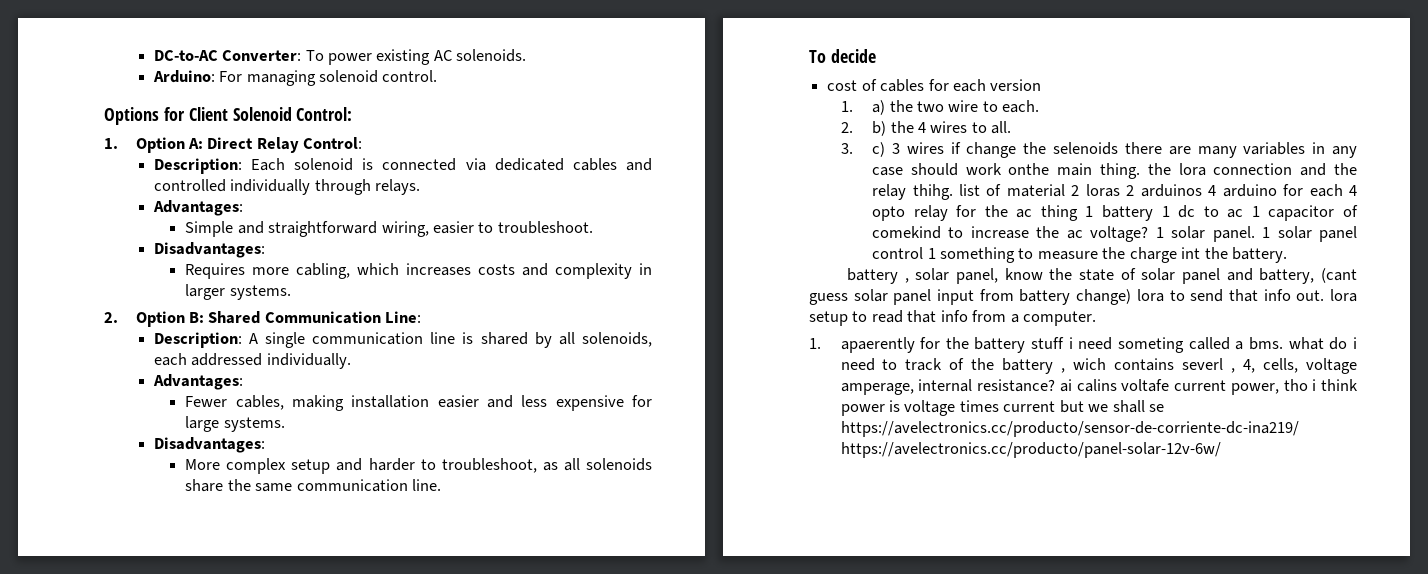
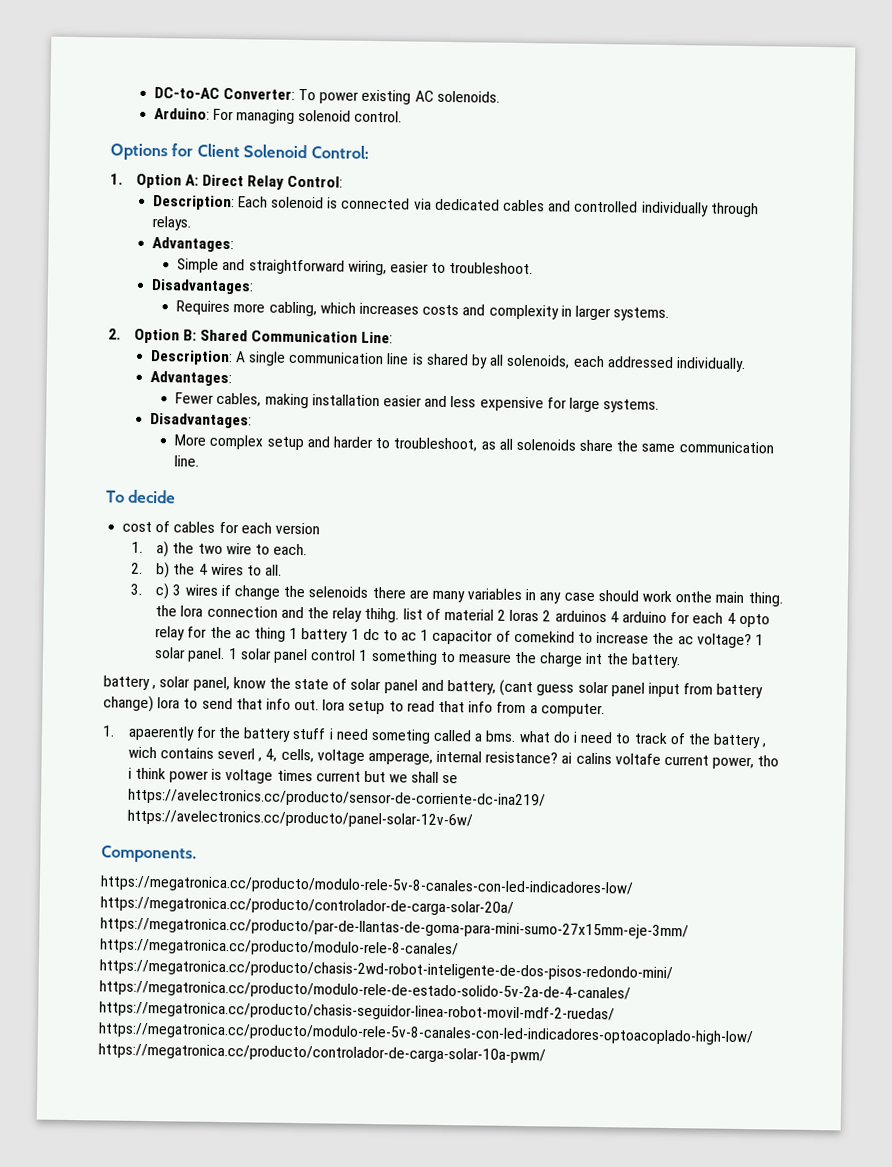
+ Components.
+ https://megatronica.cc/producto/modulo-rele-5v-8-canales-con-led-indicadores-low/ https://megatronica.cc/producto/controlador-de-carga-solar-20a/ https://megatronica.cc/producto/par-de-llantas-de-goma-para-mini-sumo-27x15mm-eje-3mm/ https://megatronica.cc/producto/modulo-rele-8-canales/ https://megatronica.cc/producto/chasis-2wd-robot-inteligente-de-dos-pisos-redondo-mini/ https://megatronica.cc/producto/modulo-rele-de-estado-solido-5v-2a-de-4-canales/ https://megatronica.cc/producto/chasis-seguidor-linea-robot-movil-mdf-2-ruedas/ https://megatronica.cc/producto/modulo-rele-5v-8-canales-con-led-indicadores-optoacoplado-high-low/ https://megatronica.cc/producto/controlador-de-carga-solar-10a-pwm/

